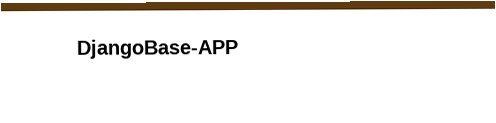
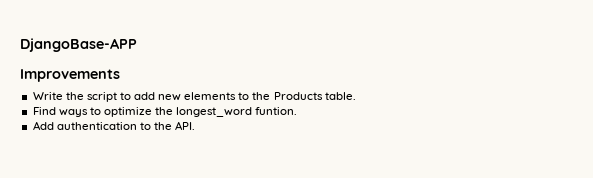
+ Improvements
+ Write the script to add new elements to the Products table.
+ Find ways to optimize the longest_word funtion.
+ Add authentication to the API.

